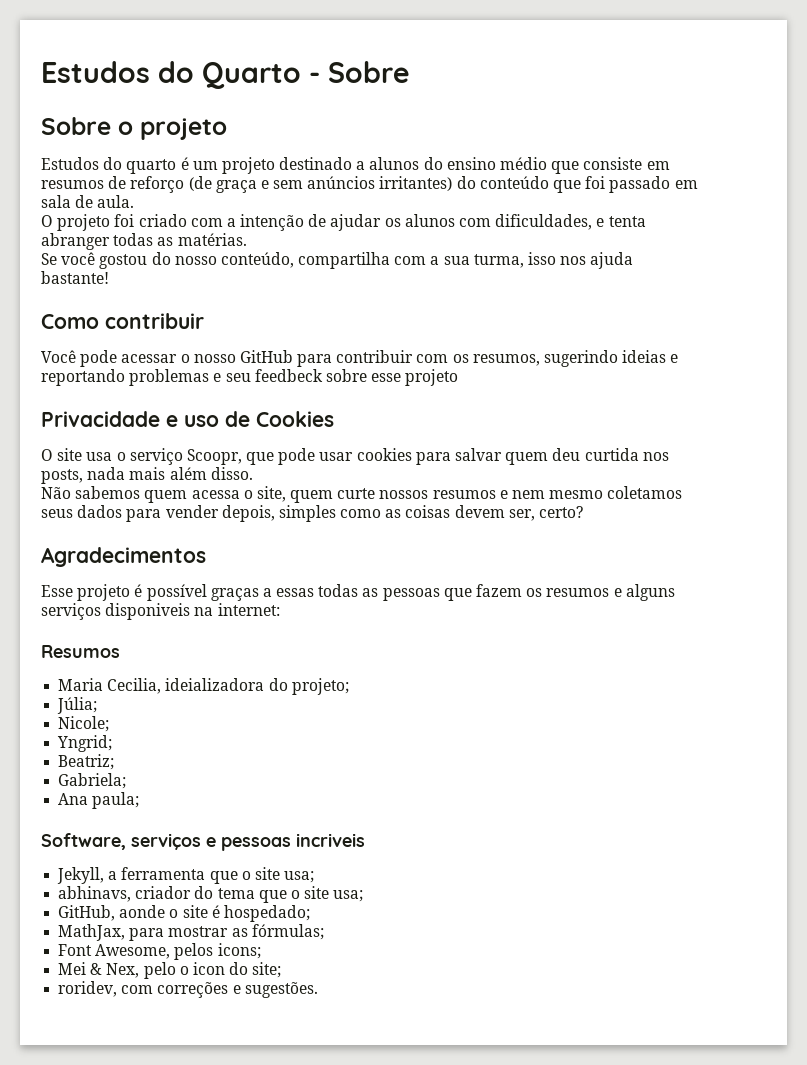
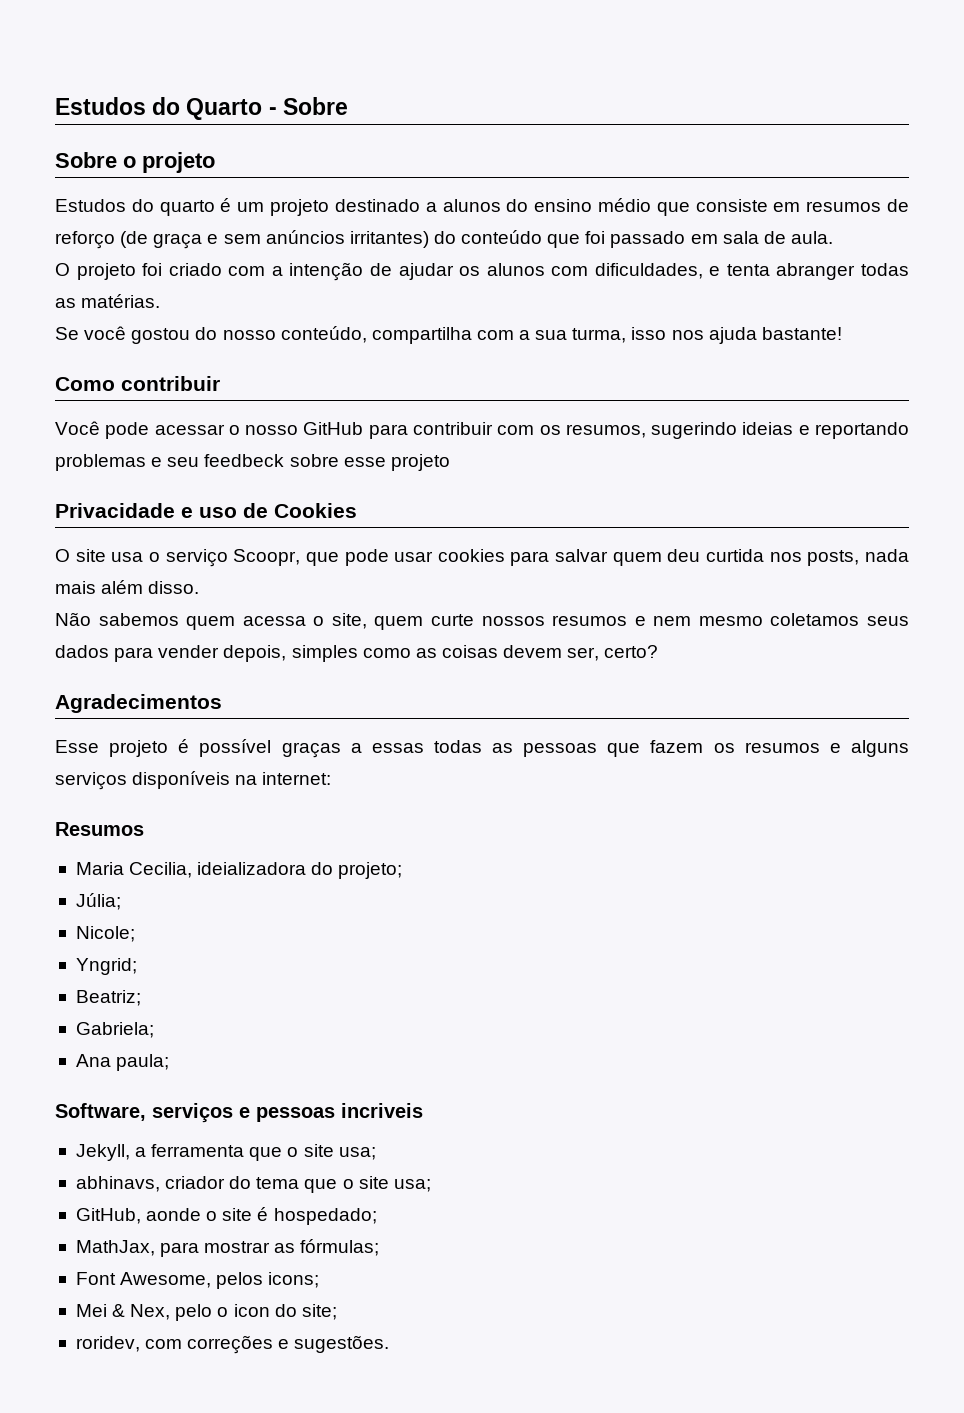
- Esse projeto é possível graças a essas todas as pessoas que fazem os resumos e alguns serviços disponiveis na internet:
+ Esse projeto é possível graças a essas todas as pessoas que fazem os resumos e alguns serviços disponíveis na internet:

